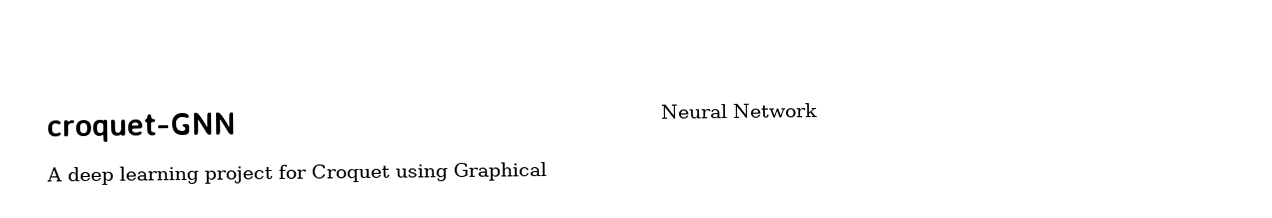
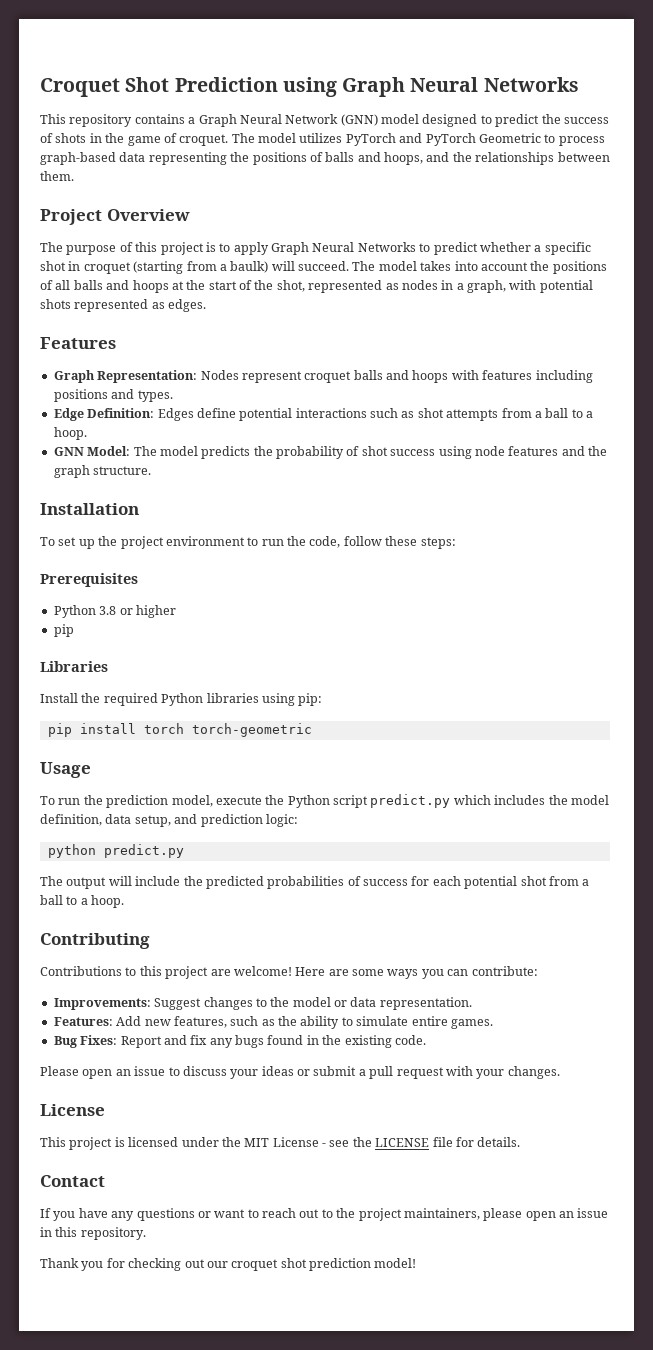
- croquet-GNN
- A deep learning project for Croquet using Graphical Neural Network
+ Croquet Shot Prediction using Graph Neural Networks
+ This repository contains a Graph Neural Network (GNN) model designed to predict the success of shots in the game of croquet. The model utilizes PyTorch and PyTorch Geometric to process graph-based data representing the positions of balls and hoops, and the relationships between them.
+ Project Overview
+ The purpose of this project is to apply Graph Neural Networks to predict whether a specific shot in croquet (starting from a baulk) will succeed. The model takes into account the positions of all balls and hoops at the start of the shot, represented as nodes in a graph, with potential shots represented as edges.
+ Features
+ Graph Representation: Nodes represent croquet balls and hoops with features including positions and types.
+ Edge Definition: Edges define potential interactions such as shot attempts from a ball to a hoop.
+ GNN Model: The model predicts the probability of shot success using node features and the graph structure.
+ Installation
+ To set up the project environment to run the code, follow these steps:
+ Prerequisites
+ Python 3.8 or higher
+ pip
+ Libraries
+ Install the required Python libraries using pip:
+ pip install torch torch-geometric
+ Usage
+ To run the prediction model, execute the Python script predict.py which includes the model definition, data setup, and prediction logic:
+ python predict.py
+ The output will include the predicted probabilities of success for each potential shot from a ball to a hoop.
+ Contributing
+ Contributions to this project are welcome! Here are some ways you can contribute:
+ Improvements: Suggest changes to the model or data representation.
+ Features: Add new features, such as the ability to simulate entire games.
+ Bug Fixes: Report and fix any bugs found in the existing code.
+ Please open an issue to discuss your ideas or submit a pull request with your changes.
+ License
+ This project is licensed under the MIT License - see the LICENSE file for details.
+ Contact
+ If you have any questions or want to reach out to the project maintainers, please open an issue in this repository.
+ Thank you for checking out our croquet shot prediction model!

